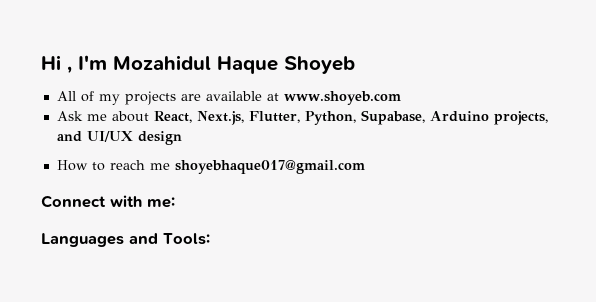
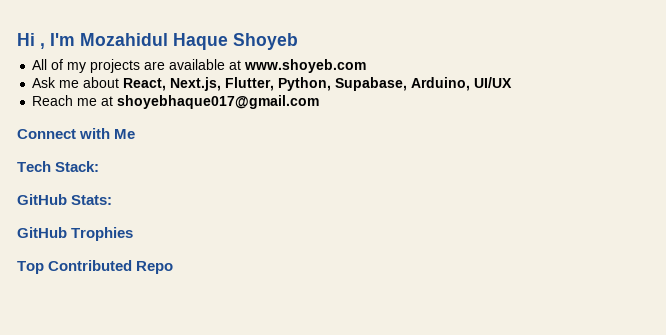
- Ask me about React, Next.js, Flutter, Python, Supabase, Arduino projects, and UI/UX design
- How to reach me shoyebhaque017@gmail.com
- Connect with me:
- Languages and Tools:
+ Ask me about React, Next.js, Flutter, Python, Supabase, Arduino, UI/UX
+ Reach me at shoyebhaque017@gmail.com
+ Connect with Me
+ Tech Stack:
+ GitHub Stats:
+ GitHub Trophies
+ Top Contributed Repo

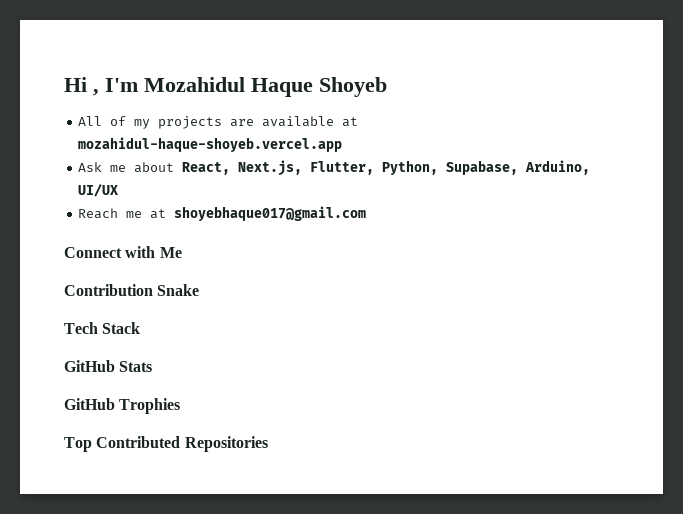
- All of my projects are available at www.shoyeb.com
+ All of my projects are available at mozahidul-haque-shoyeb.vercel.app
+ Contribution Snake
- Tech Stack:
- GitHub Stats:
+ Tech Stack
+ GitHub Stats
- Top Contributed Repo
+ Top Contributed Repositories

